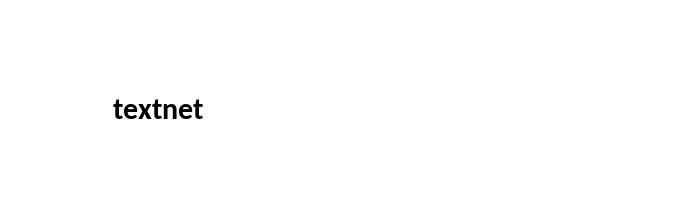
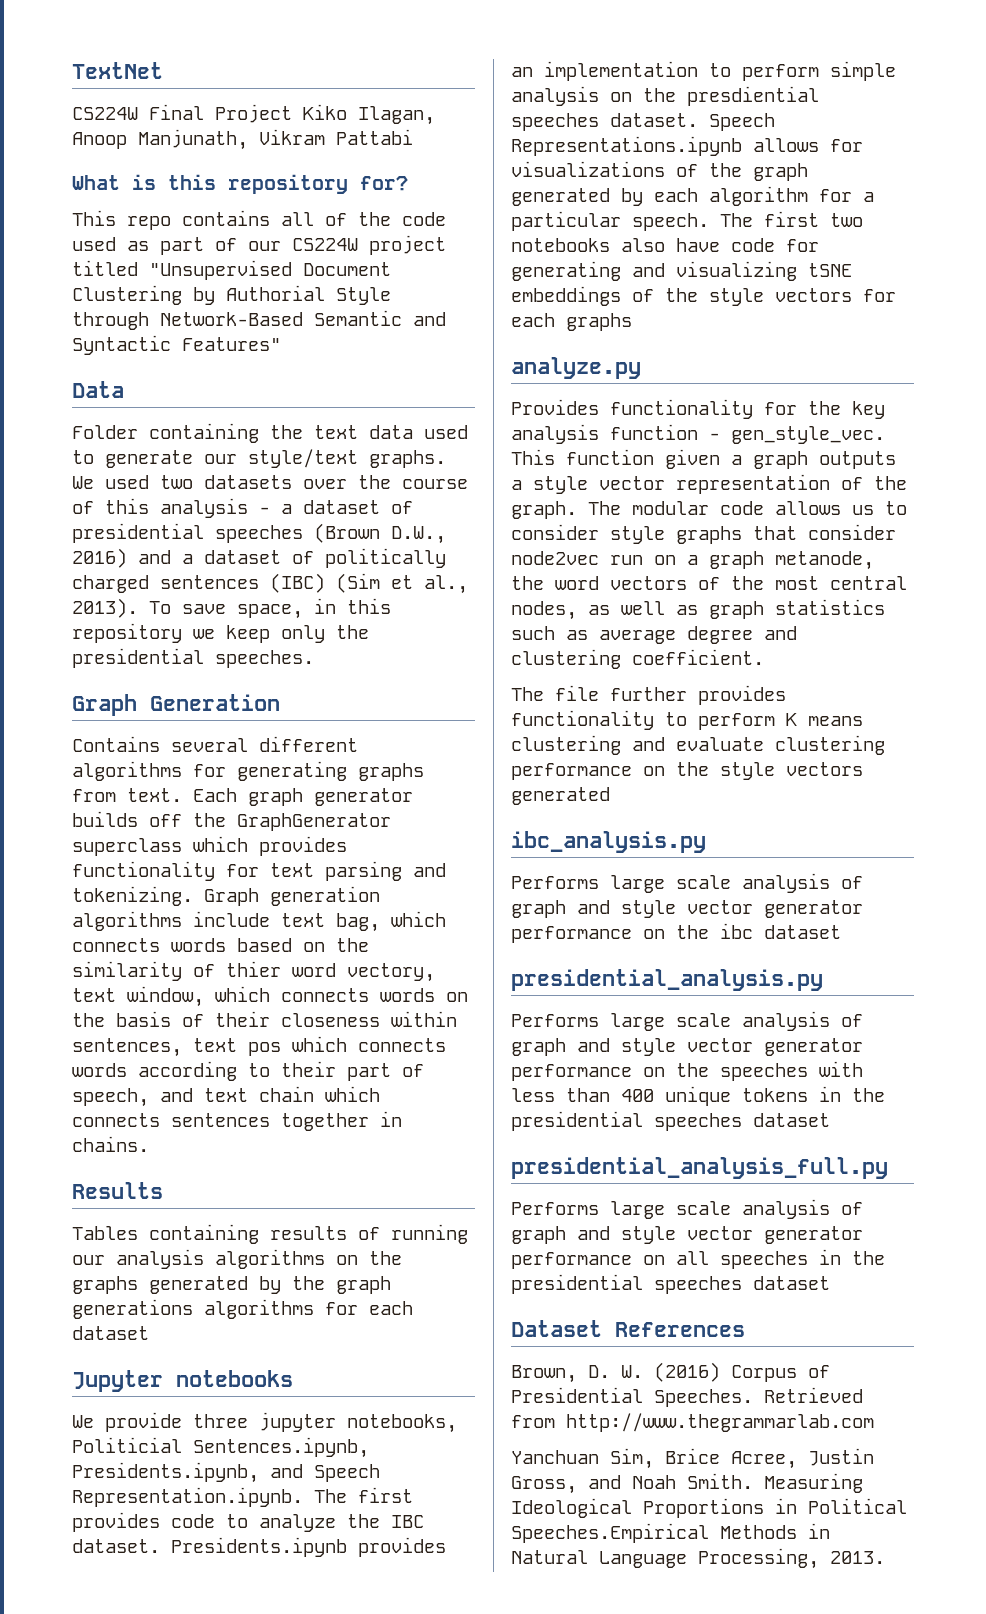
- textnet
+ TextNet
+ CS224W Final Project Kiko Ilagan, Anoop Manjunath, Vikram Pattabi
+ What is this repository for?
+ This repo contains all of the code used as part of our CS224W project titled "Unsupervised Document Clustering by Authorial Style through Network-Based Semantic and Syntactic Features"
+ Data
+ Folder containing the text data used to generate our style/text graphs. We used two datasets over the course of this analysis - a dataset of presidential speeches (Brown D.W., 2016) and a dataset of politically charged sentences (IBC) (Sim et al., 2013). To save space, in this repository we keep only the presidential speeches.
+ Graph Generation
+ Contains several different algorithms for generating graphs from text. Each graph generator builds off the GraphGenerator superclass which provides functionality for text parsing and tokenizing. Graph generation algorithms include text bag, which connects words based on the similarity of thier word vectory, text window, which connects words on the basis of their closeness within sentences, text pos which connects words according to their part of speech, and text chain which connects sentences together in chains.
+ Results
+ Tables containing results of running our analysis algorithms on the graphs generated by the graph generations algorithms for each dataset
+ Jupyter notebooks
+ We provide three jupyter notebooks, Politicial Sentences.ipynb, Presidents.ipynb, and Speech Representation.ipynb. The first provides code to analyze the IBC dataset. Presidents.ipynb provides an implementation to perform simple analysis on the presdiential speeches dataset. Speech Representations.ipynb allows for visualizations of the graph generated by each algorithm for a particular speech. The first two notebooks also have code for generating and visualizing tSNE embeddings of the style vectors for each graphs
+ analyze.py
+ Provides functionality for the key analysis function - gen_style_vec. This function given a graph outputs a style vector representation of the graph. The modular code allows us to consider style graphs that consider node2vec run on a graph metanode, the word vectors of the most central nodes, as well as graph statistics such as average degree and clustering coefficient.
+ The file further provides functionality to perform K means clustering and evaluate clustering performance on the style vectors generated
+ ibc_analysis.py
+ Performs large scale analysis of graph and style vector generator performance on the ibc dataset
+ presidential_analysis.py
+ Performs large scale analysis of graph and style vector generator performance on the speeches with less than 400 unique tokens in the presidential speeches dataset
+ presidential_analysis_full.py
+ Performs large scale analysis of graph and style vector generator performance on all speeches in the presidential speeches dataset
+ Dataset References
+ Brown, D. W. (2016) Corpus of Presidential Speeches. Retrieved from http://www.thegrammarlab.com
+ Yanchuan Sim, Brice Acree, Justin Gross, and Noah Smith. Measuring Ideological Proportions in Political Speeches.Empirical Methods in Natural Language Processing, 2013.

